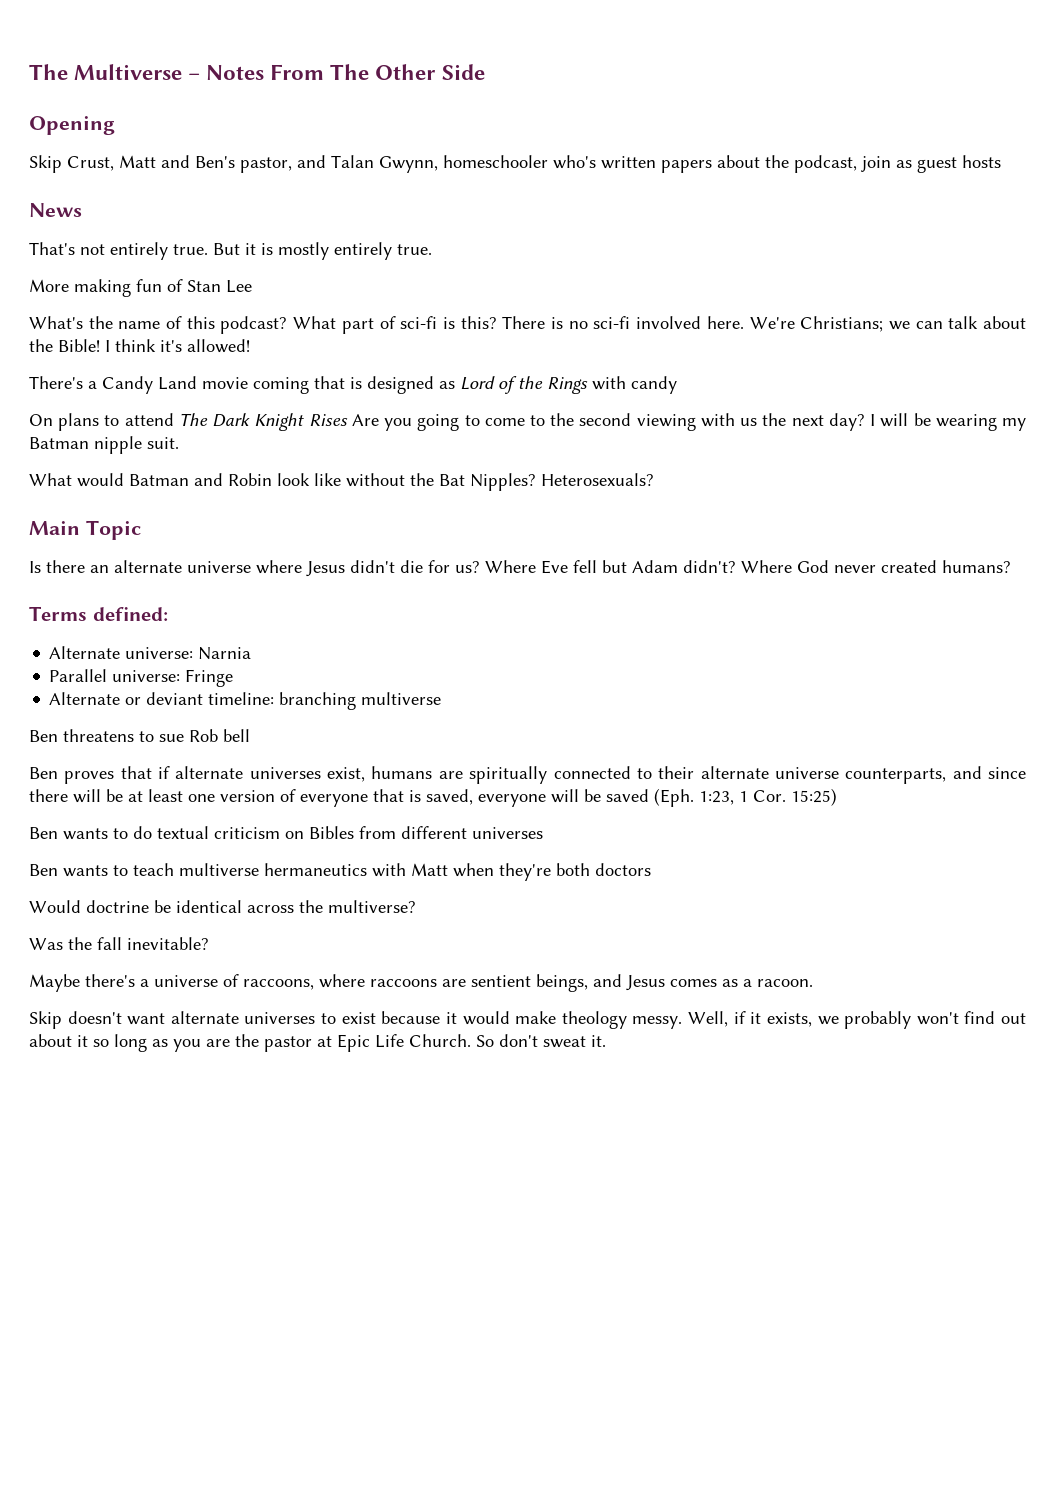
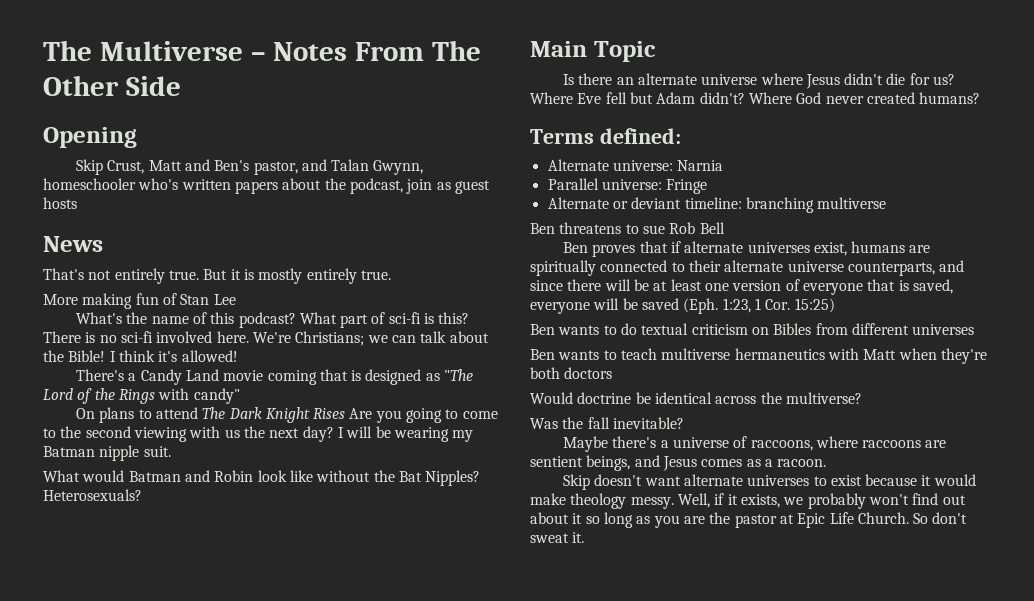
- There's a Candy Land movie coming that is designed as Lord of the Rings with candy
+ There's a Candy Land movie coming that is designed as "The Lord of the Rings with candy"
- Ben threatens to sue Rob bell
+ Ben threatens to sue Rob Bell

